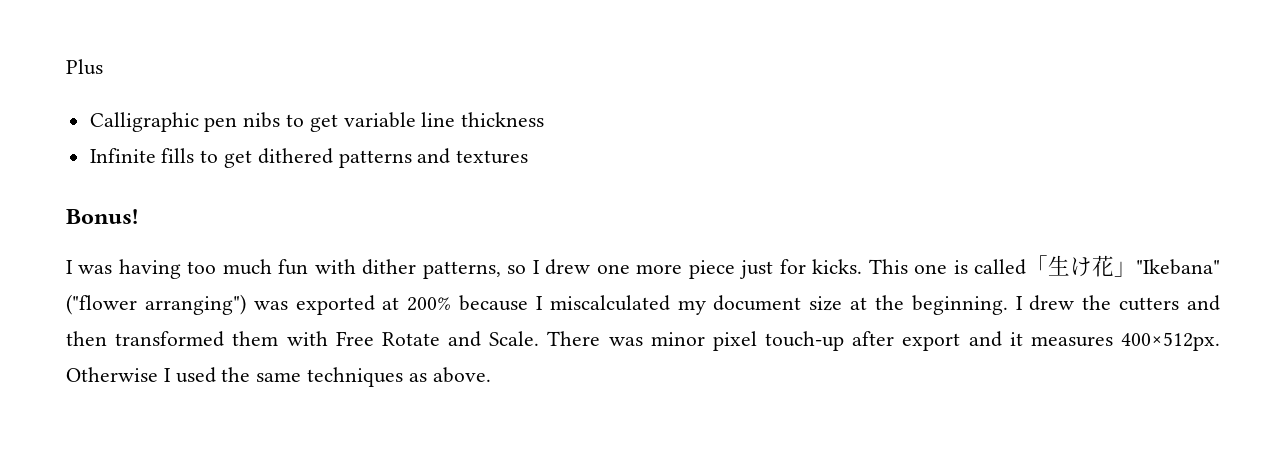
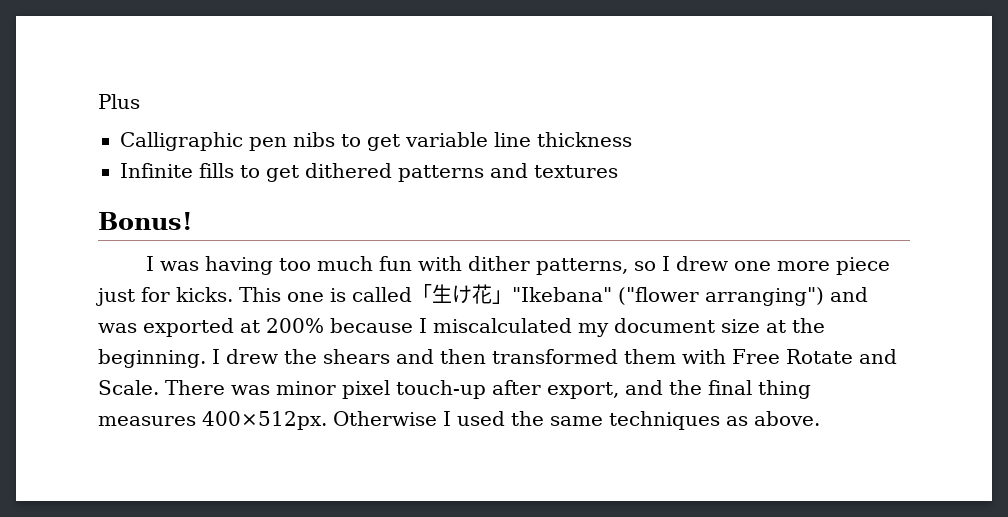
- This one is called「生け花」"Ikebana" ("flower arranging") was exported at 200% because I miscalculated my document size at the beginning.
+ This one is called「生け花」"Ikebana" ("flower arranging") and was exported at 200% because I miscalculated my document size at the beginning.
- I drew the cutters and then transformed them with Free Rotate and Scale.
+ I drew the shears and then transformed them with Free Rotate and Scale.
- There was minor pixel touch-up after export and it measures 400×512px.
+ There was minor pixel touch-up after export, and the final thing measures 400×512px.

